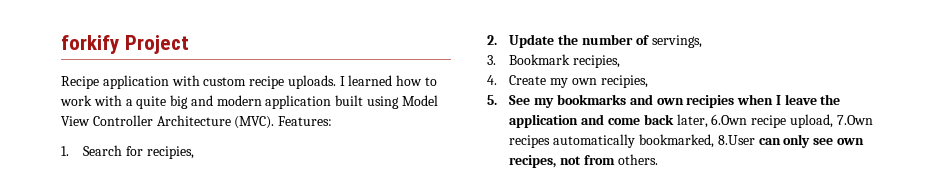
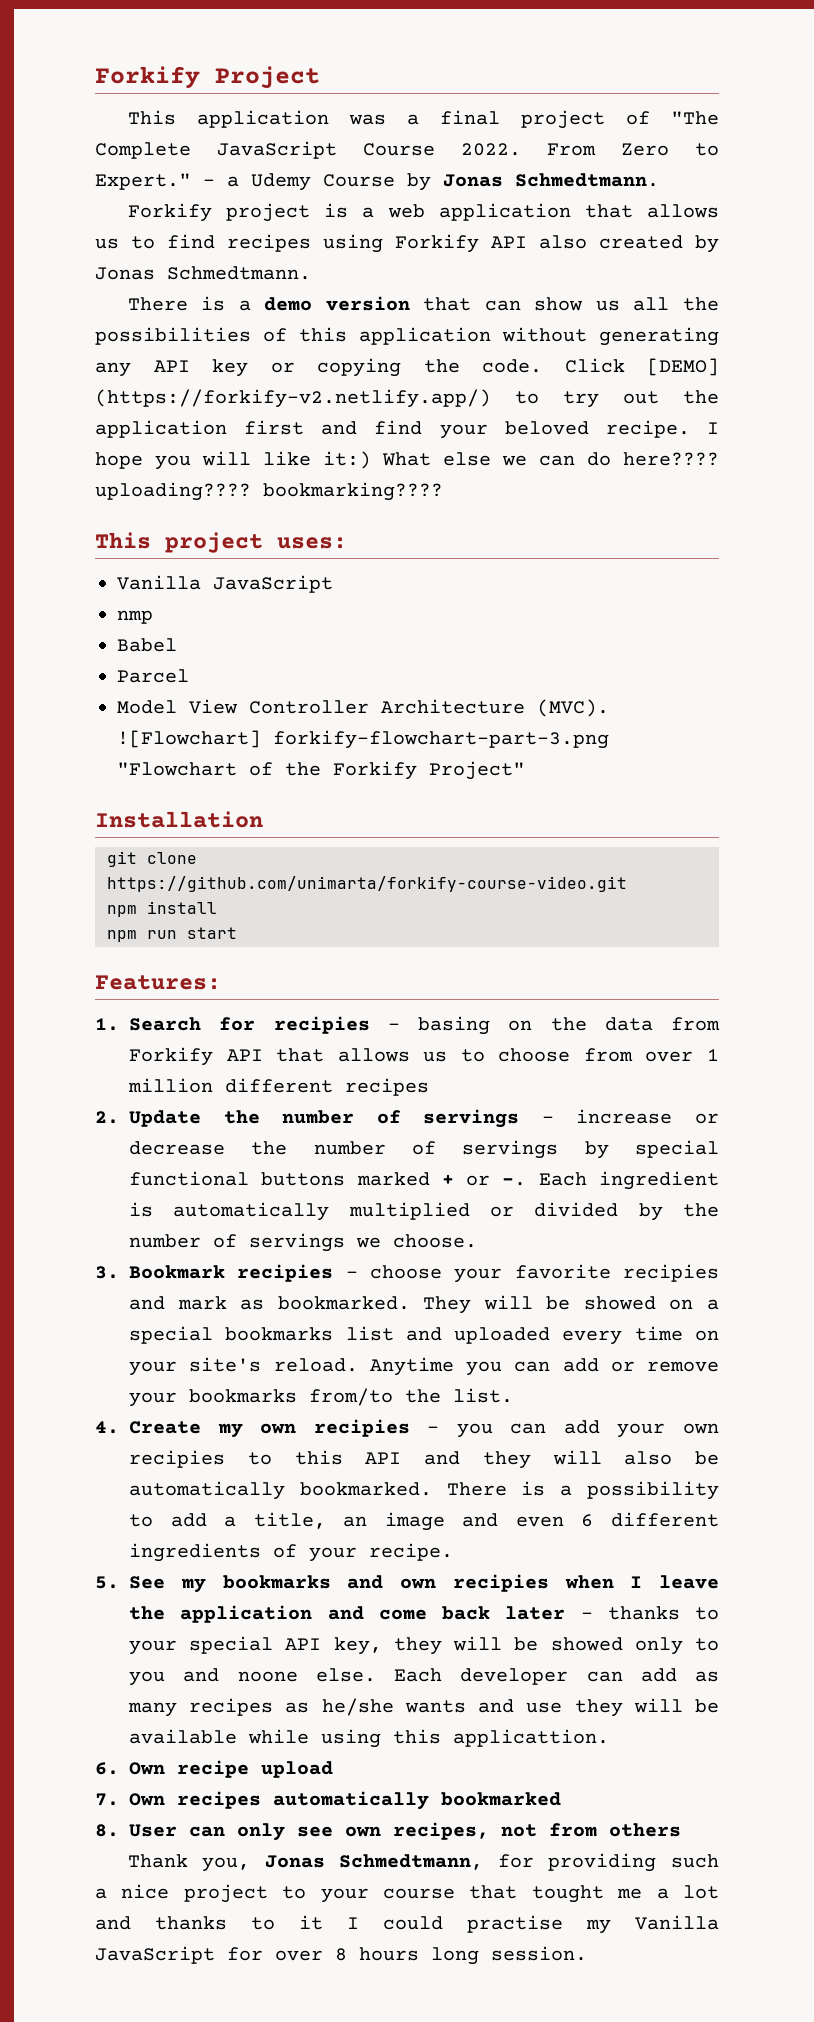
- forkify Project
+ Forkify Project
- Recipe application with custom recipe uploads. I learned how to work with a quite big and modern application built using Model View Controller Architecture (MVC).
+ This application was a final project of "The Complete JavaScript Course 2022. From Zero to Expert." - a Udemy Course by Jonas Schmedtmann.
+ Forkify project is a web application that allows us to find recipes using Forkify API also created by Jonas Schmedtmann.
+ There is a demo version that can show us all the possibilities of this application without generating any API key or copying the code. Click [DEMO] (https://forkify-v2.netlify.app/) to try out the application first and find your beloved recipe. I hope you will like it:) What else we can do here???? uploading???? bookmarking????
+ This project uses:
+ Vanilla JavaScript
+ nmp
+ Babel
+ Parcel
+ Model View Controller Architecture (MVC).
+ ![Flowchart] forkify-flowchart-part-3.png "Flowchart of the Forkify Project"
+ Installation
+ git clone https://github.com/unimarta/forkify-course-video.git
+ npm install
+ npm run start
  Features:
- 1. Search for recipies,
+ 1. Search for recipies - basing on the data from Forkify API that allows us to choose from over 1 million different recipes
- 2. Update the number of servings,
- 3. Bookmark recipies,
- 4. Create my own recipies,
+ 2. Update the number of servings - increase or decrease the number of servings by special functional buttons marked + or -. Each ingredient is automatically multiplied or divided by the number of servings we choose.
+ 3. Bookmark recipies - choose your favorite recipies and mark as bookmarked. They will be showed on a special bookmarks list and uploaded every time on your site's reload. Anytime you can add or remove your bookmarks from/to the list.
+ 4. Create my own recipies - you can add your own recipies to this API and they will also be automatically bookmarked. There is a possibility to add a title, an image and even 6 different ingredients of your recipe.
- 5. See my bookmarks and own recipies when I leave the application and come back later, 6.Own recipe upload, 7.Own recipes automatically bookmarked, 8.User can only see own recipes, not from others.
+ 5. See my bookmarks and own recipies when I leave the application and come back later - thanks to your special API key, they will be showed only to you and noone else. Each developer can add as many recipes as he/she wants and use they will be available while using this applicattion.
+ 6. Own recipe upload
+ 7. Own recipes automatically bookmarked
+ 8. User can only see own recipes, not from others
+ Thank you, Jonas Schmedtmann, for providing such a nice project to your course that tought me a lot and thanks to it I could practise my Vanilla JavaScript for over 8 hours long session.

